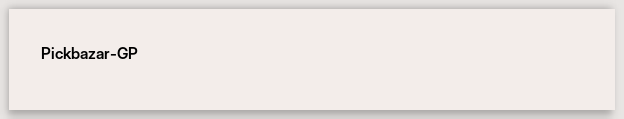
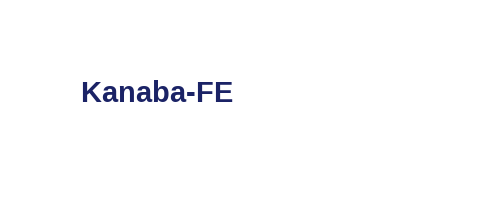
- Pickbazar-GP
+ Kanaba-FE

